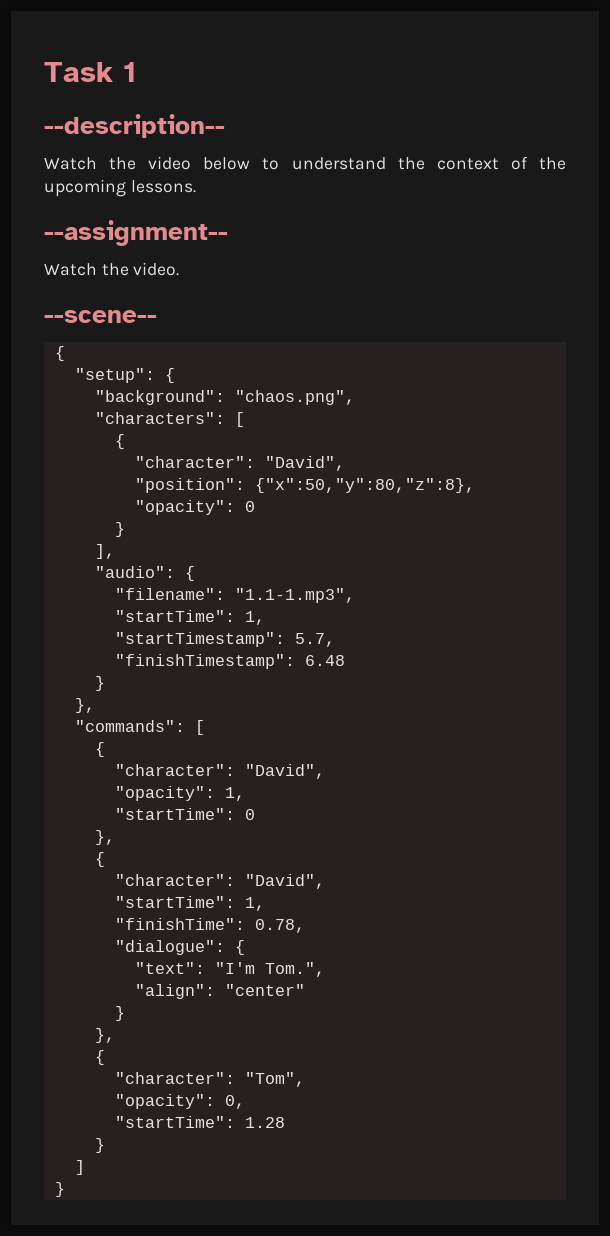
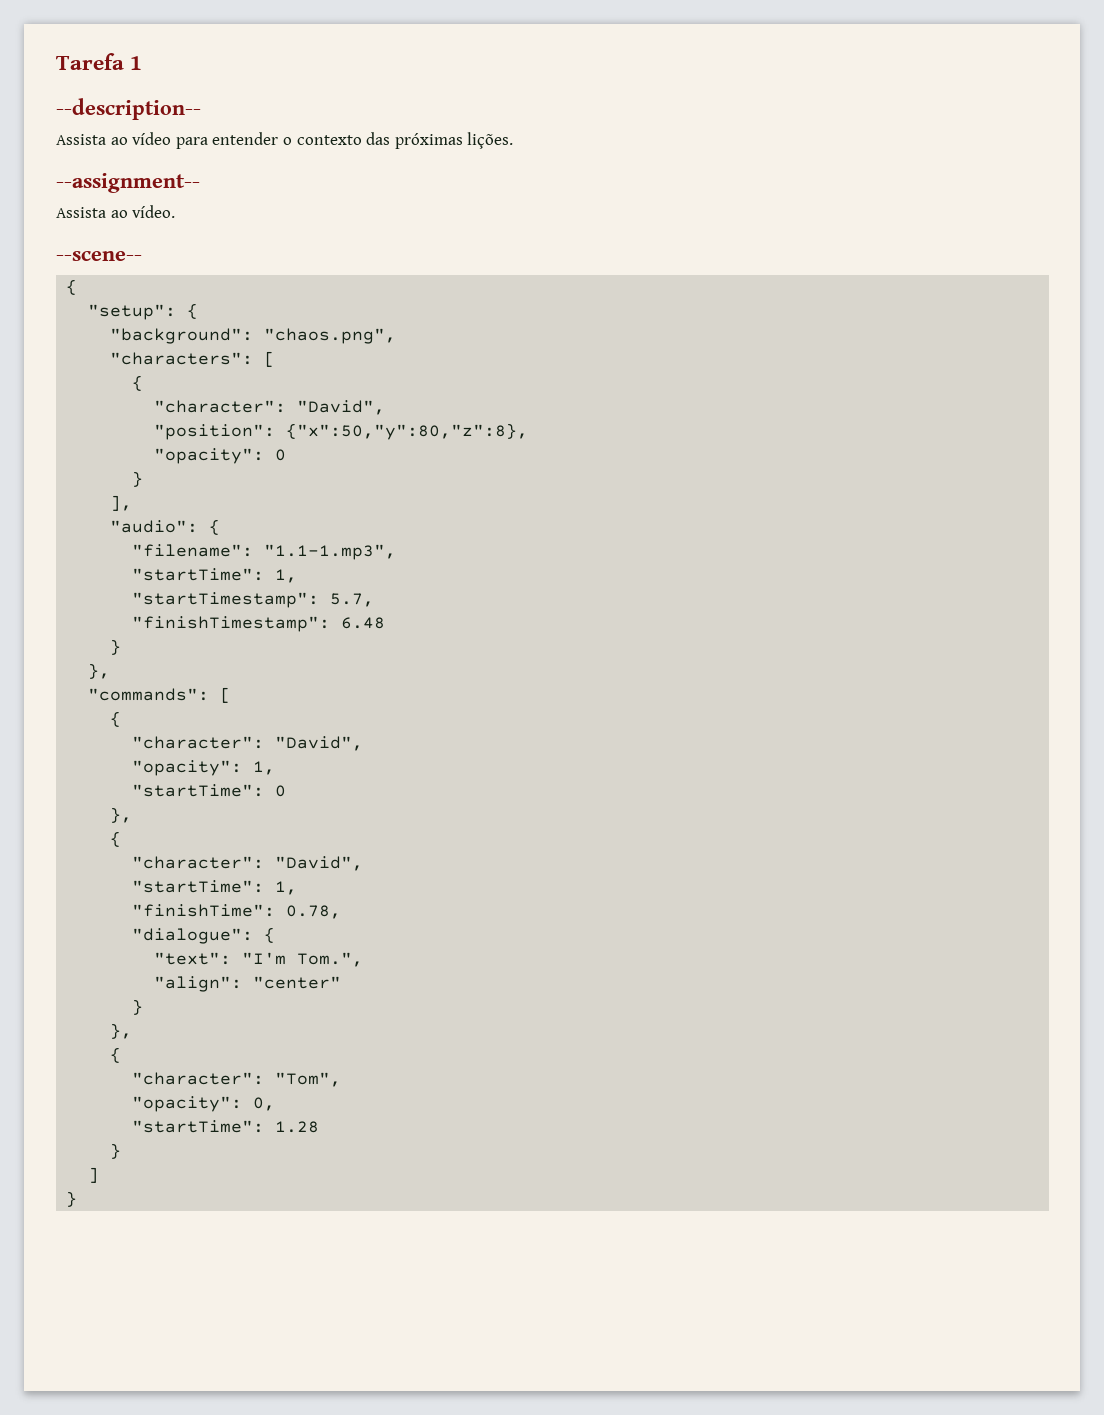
- Task 1
+ Tarefa 1
- Watch the video below to understand the context of the upcoming lessons.
+ Assista ao vídeo para entender o contexto das próximas lições.
  --assignment--
- Watch the video.
+ Assista ao vídeo.

